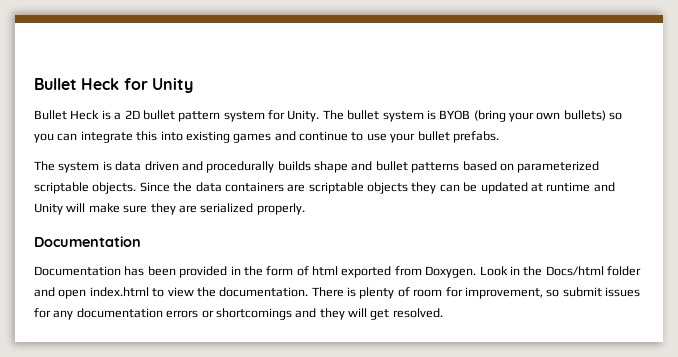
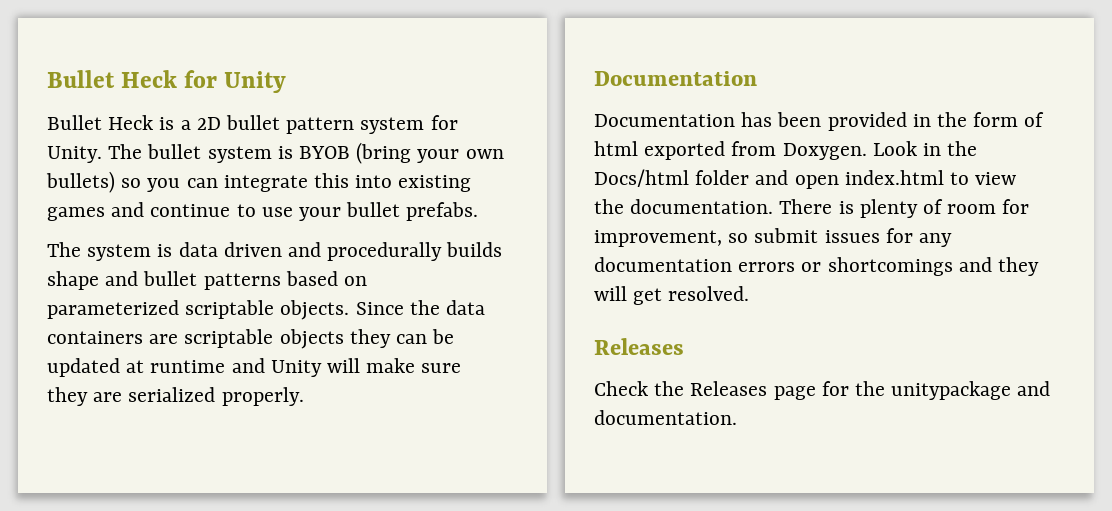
  There is plenty of room for improvement, so submit issues for any documentation errors or shortcomings and they will get resolved.
+ Releases
+ Check the Releases page for the unitypackage and documentation.

